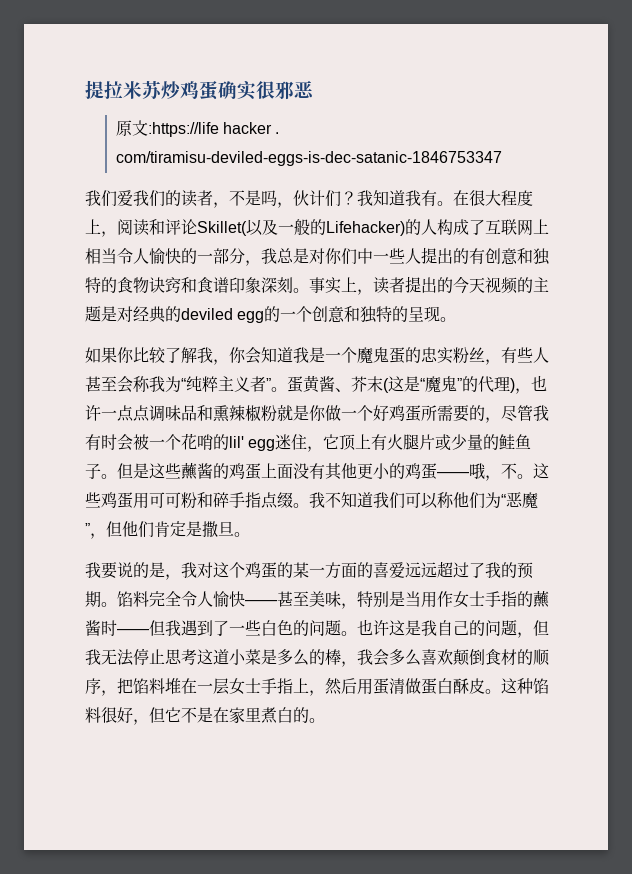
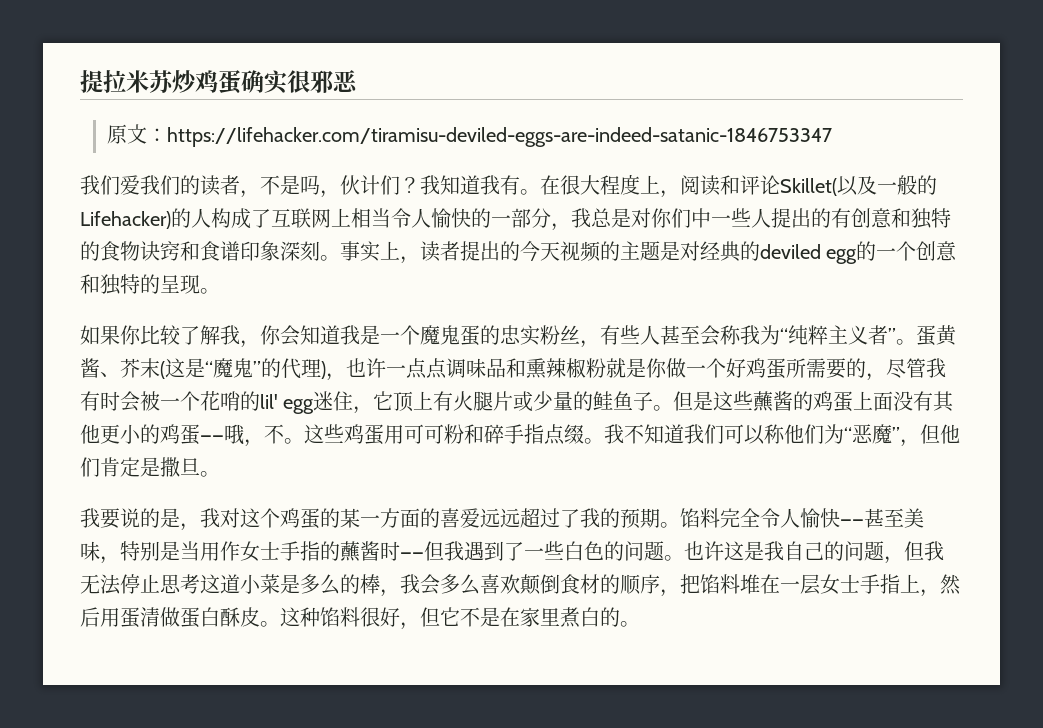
- 原文:https://life hacker . com/tiramisu-deviled-eggs-is-dec-satanic-1846753347
+ 原文：https://lifehacker.com/tiramisu-deviled-eggs-are-indeed-satanic-1846753347

